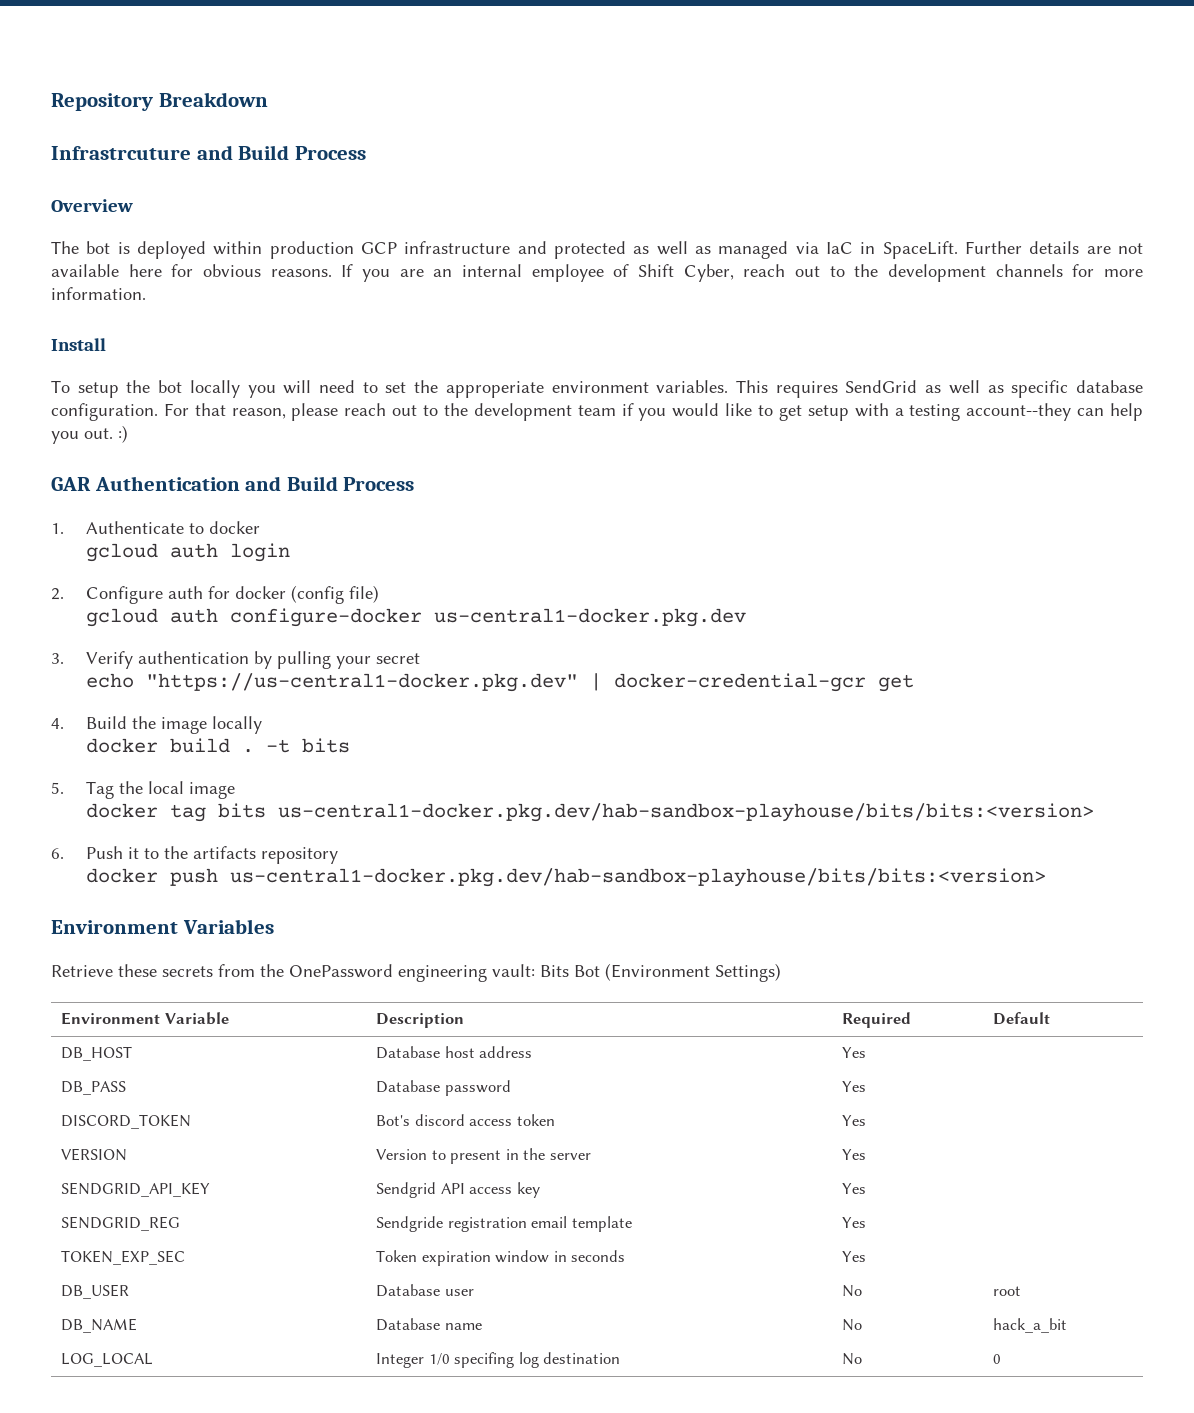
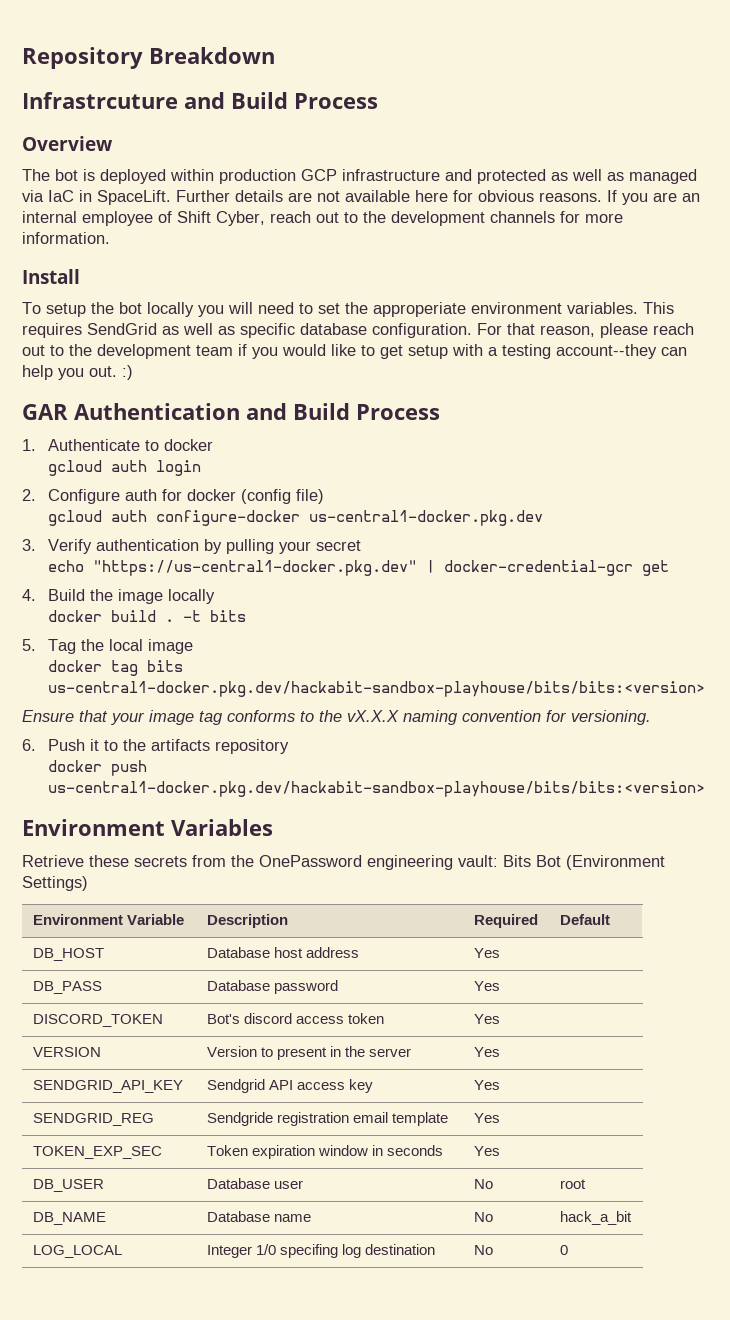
- docker tag bits us-central1-docker.pkg.dev/hab-sandbox-playhouse/bits/bits:<version>
+ docker tag bits us-central1-docker.pkg.dev/hackabit-sandbox-playhouse/bits/bits:<version>
+ Ensure that your image tag conforms to the vX.X.X naming convention for versioning.
- docker push us-central1-docker.pkg.dev/hab-sandbox-playhouse/bits/bits:<version>
+ docker push us-central1-docker.pkg.dev/hackabit-sandbox-playhouse/bits/bits:<version>

